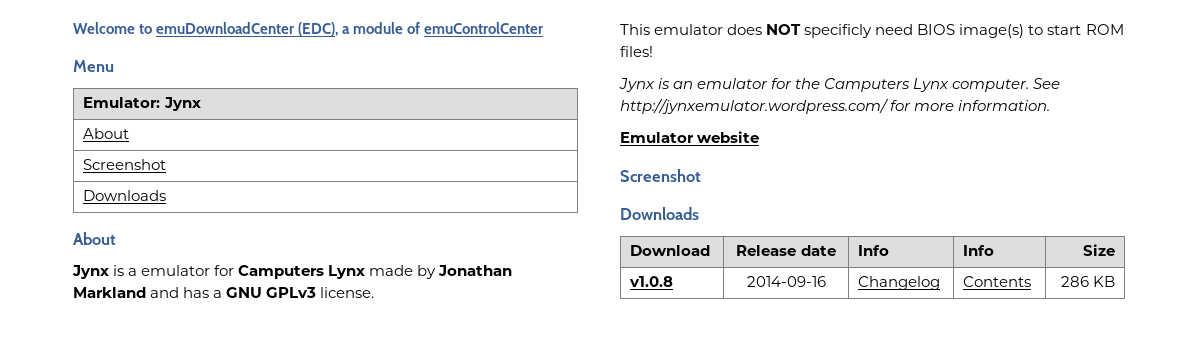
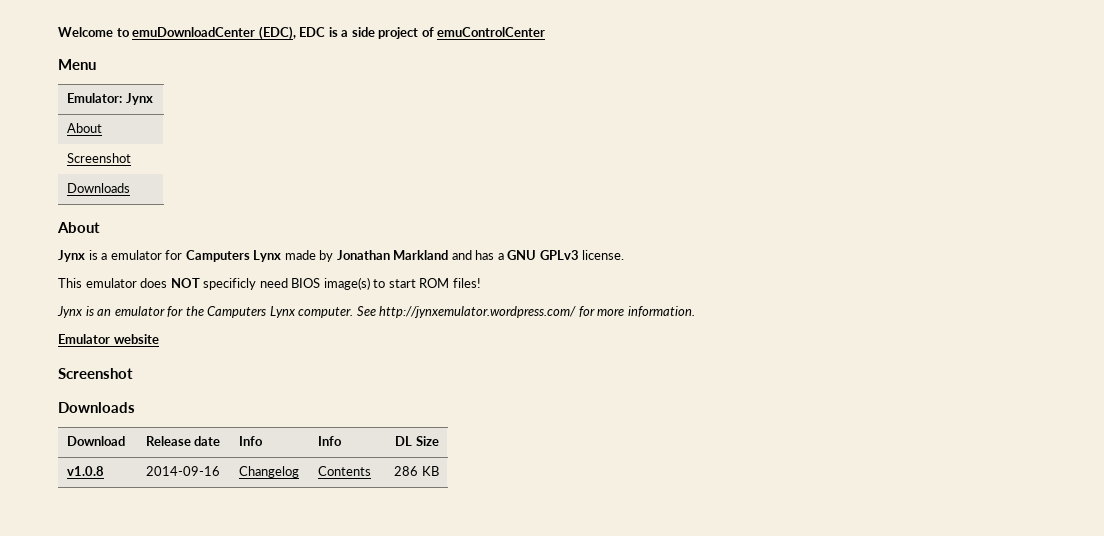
- Welcome to emuDownloadCenter (EDC), a module of emuControlCenter
+ Welcome to emuDownloadCenter (EDC), EDC is a side project of emuControlCenter
- Download | Release date | Info | Info | Size
+ Download | Release date | Info | Info | DL Size

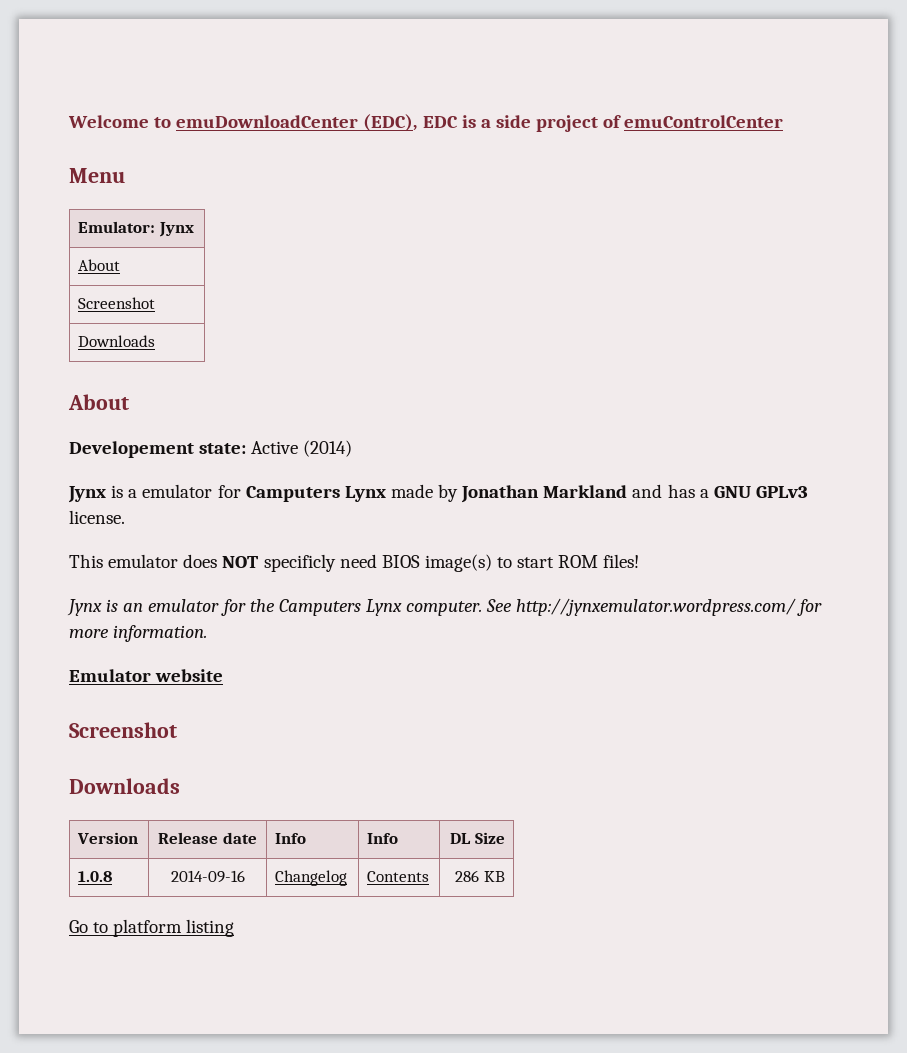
+ Developement state: Active (2014)
- Download | Release date | Info | Info | DL Size
+ Version | Release date | Info | Info | DL Size
- v1.0.8 | 2014-09-16 | Changelog | Contents | 286 KB
+ 1.0.8 | 2014-09-16 | Changelog | Contents | 286 KB
+ Go to platform listing

